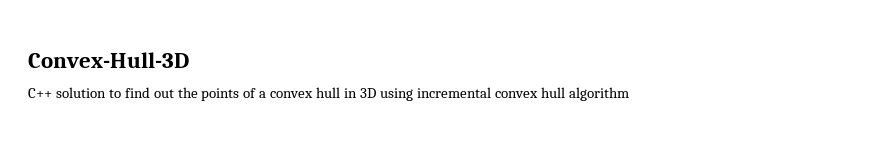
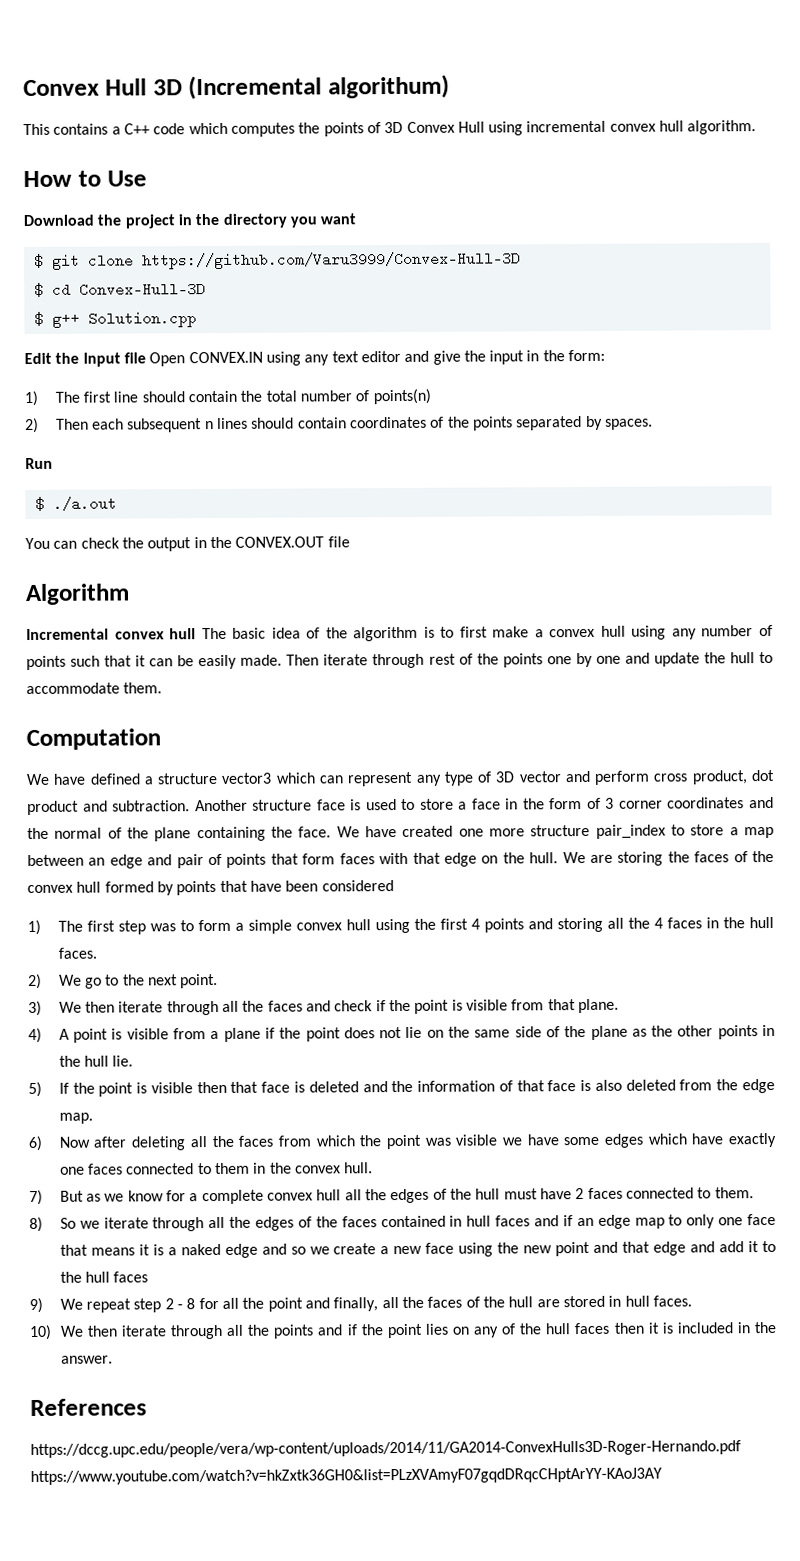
- Convex-Hull-3D
- C++ solution to find out the points of a convex hull in 3D using incremental convex hull algorithm
+ Convex Hull 3D (Incremental algorithum)
+ This contains a C++ code which computes the points of 3D Convex Hull using incremental convex hull algorithm.
+ How to Use
+ Download the project in the directory you want
+ $ git clone https://github.com/Varu3999/Convex-Hull-3D
+ $ cd Convex-Hull-3D
+ $ g++ Solution.cpp
+ Edit the Input file Open CONVEX.IN using any text editor and give the input in the form:
+ 1) The first line should contain the total number of points(n)
+ 2) Then each subsequent n lines should contain coordinates of the points separated by spaces.
+ Run
+ $ ./a.out
+ You can check the output in the CONVEX.OUT file
+ Algorithm
+ Incremental convex hull The basic idea of the algorithm is to first make a convex hull using any number of points such that it can be easily made. Then iterate through rest of the points one by one and update the hull to accommodate them.
+ Computation
+ We have defined a structure vector3 which can represent any type of 3D vector and perform cross product, dot product and subtraction. Another structure face is used to store a face in the form of 3 corner coordinates and the normal of the plane containing the face. We have created one more structure pair_index to store a map between an edge and pair of points that form faces with that edge on the hull. We are storing the faces of the convex hull formed by points that have been considered
+ 1) The first step was to form a simple convex hull using the first 4 points and storing all the 4 faces in the hull faces.
+ 2) We go to the next point.
+ 3) We then iterate through all the faces and check if the point is visible from that plane.
+ 4) A point is visible from a plane if the point does not lie on the same side of the plane as the other points in the hull lie.
+ 5) If the point is visible then that face is deleted and the information of that face is also deleted from the edge map.
+ 6) Now after deleting all the faces from which the point was visible we have some edges which have exactly one faces connected to them in the convex hull.
+ 7) But as we know for a complete convex hull all the edges of the hull must have 2 faces connected to them.
+ 8) So we iterate through all the edges of the faces contained in hull faces and if an edge map to only one face that means it is a naked edge and so we create a new face using the new point and that edge and add it to the hull faces
+ 9) We repeat step 2 - 8 for all the point and finally, all the faces of the hull are stored in hull faces.
+ 10) We then iterate through all the points and if the point lies on any of the hull faces then it is included in the answer.
+ References
+ https://dccg.upc.edu/people/vera/wp-content/uploads/2014/11/GA2014-ConvexHulls3D-Roger-Hernando.pdf https://www.youtube.com/watch?v=hkZxtk36GH0&list=PLzXVAmyF07gqdDRqcCHptArYY-KAoJ3AY

